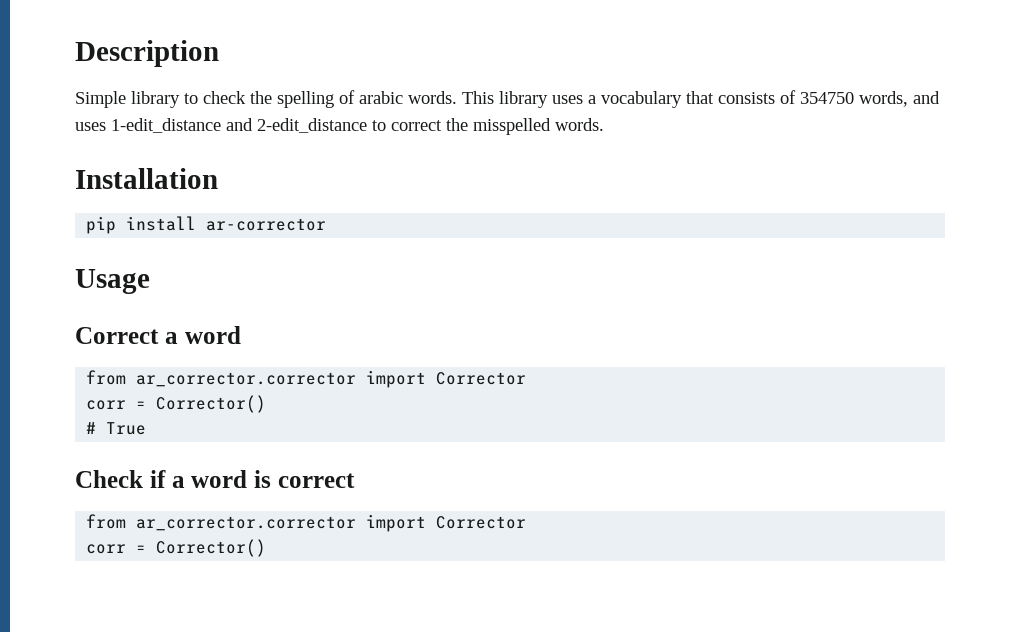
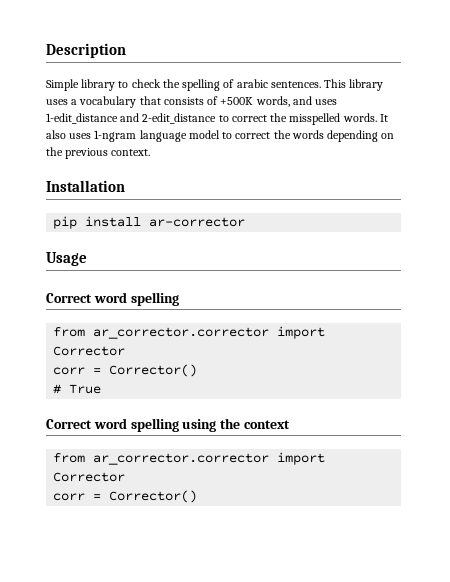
- Simple library to check the spelling of arabic words.
+ Simple library to check the spelling of arabic sentences.
- This library uses a vocabulary that consists of 354750 words, and uses 1-edit_distance and 2-edit_distance to correct the misspelled words.
+ This library uses a vocabulary that consists of +500K words, and uses 1-edit_distance and 2-edit_distance to correct the misspelled words. It also uses 1-ngram language model to correct the words depending on the previous context.
  Usage
- Correct a word
+ Correct word spelling
- Check if a word is correct
+ Correct word spelling using the context

